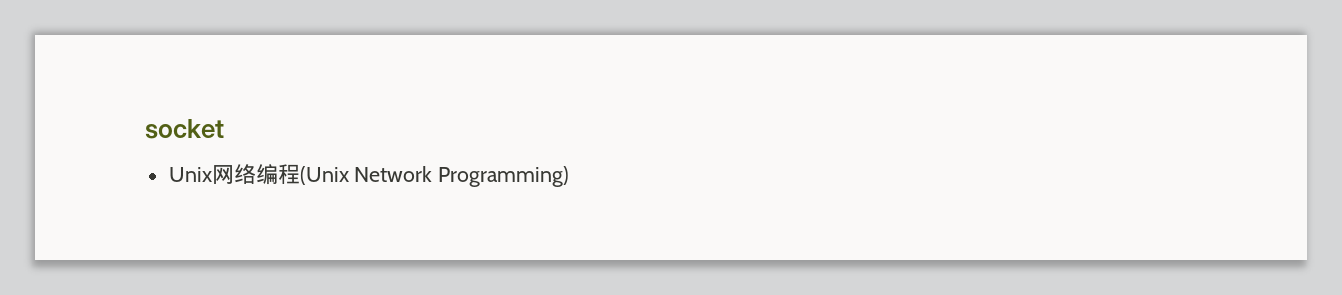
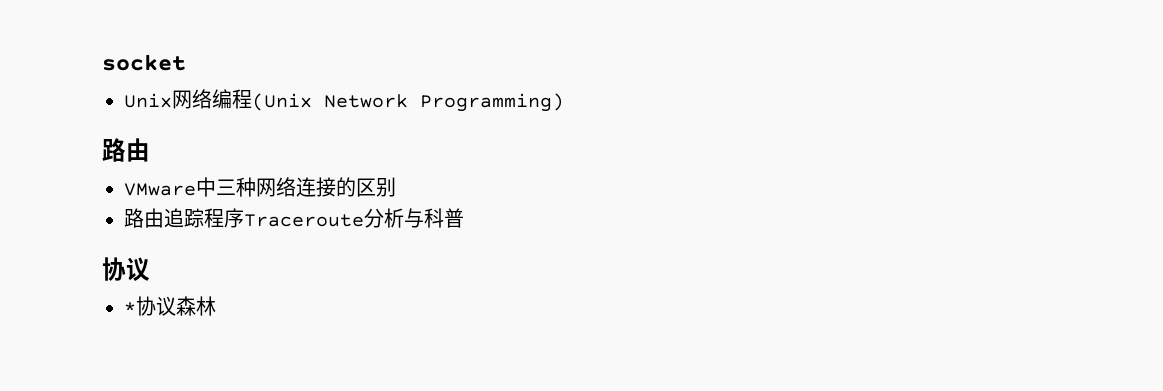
  Unix网络编程(Unix Network Programming)
+ 路由
+ VMware中三种网络连接的区别
+ 路由追踪程序Traceroute分析与科普
+ 协议
+ *协议森林

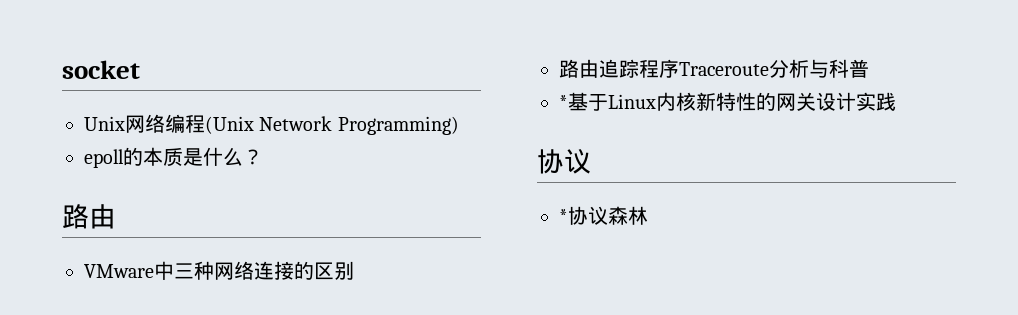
+ epoll的本质是什么？
+ *基于Linux内核新特性的网关设计实践

